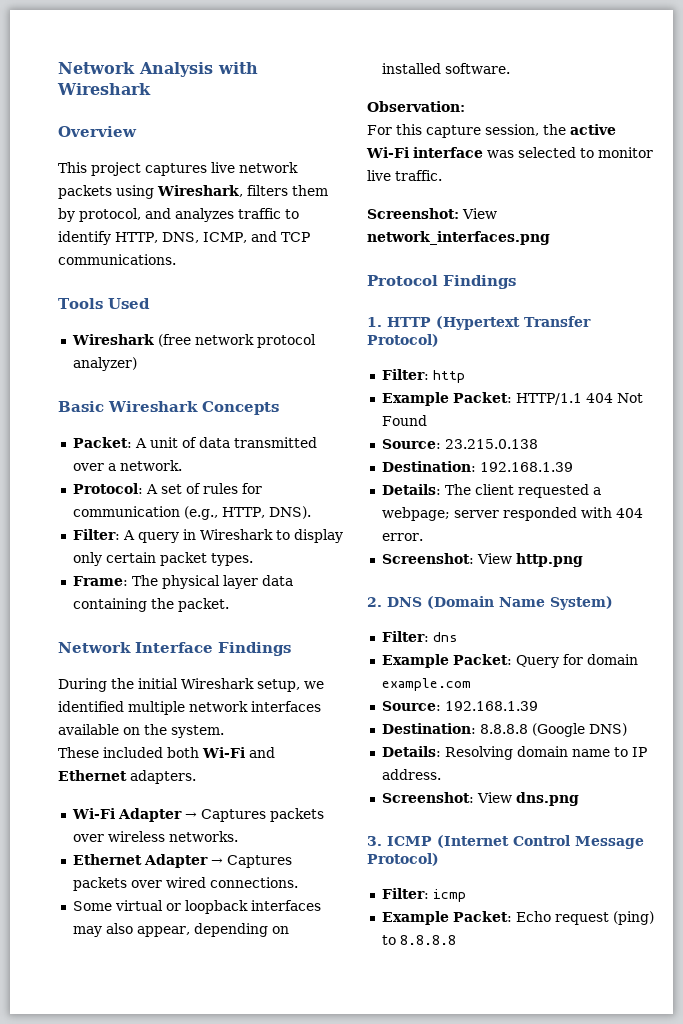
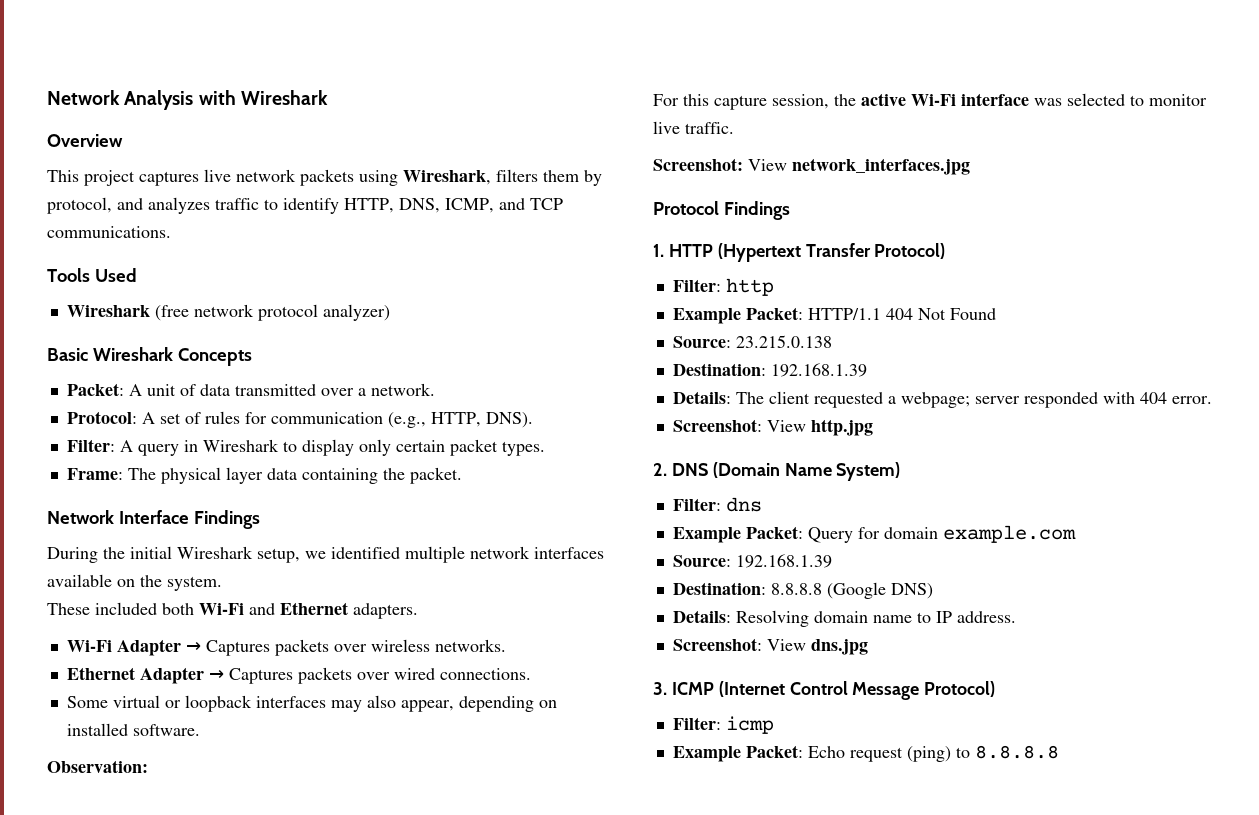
- Screenshot: View network_interfaces.png
+ Screenshot: View network_interfaces.jpg
- Screenshot: View http.png
+ Screenshot: View http.jpg
- Screenshot: View dns.png
+ Screenshot: View dns.jpg

